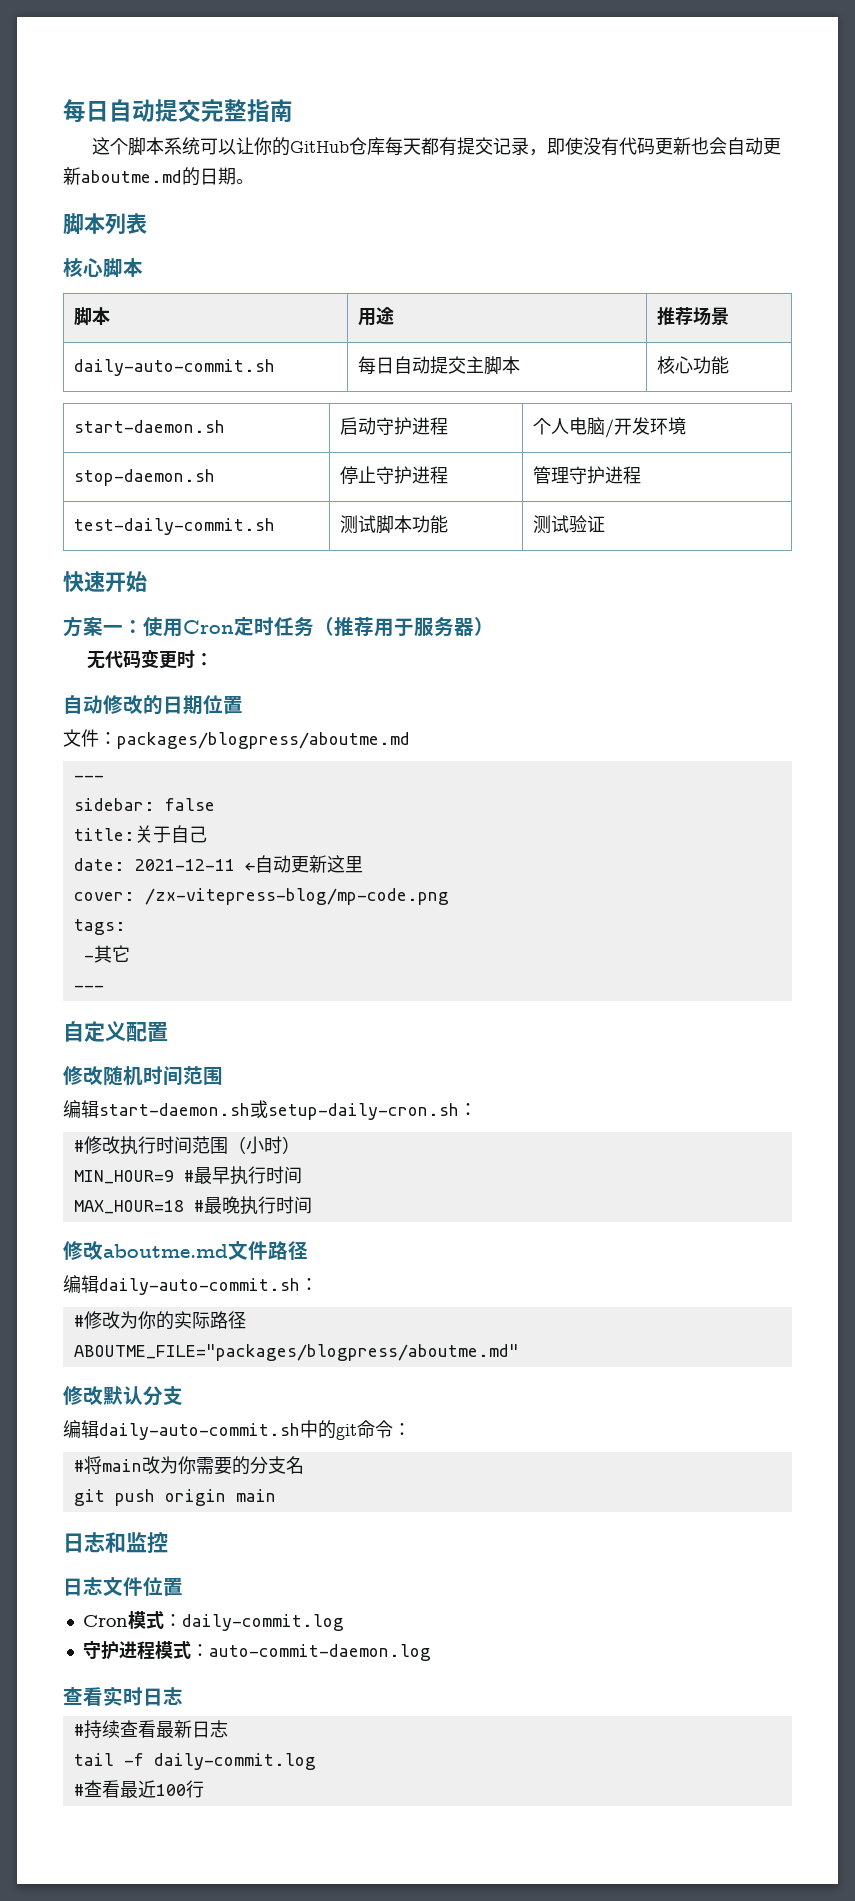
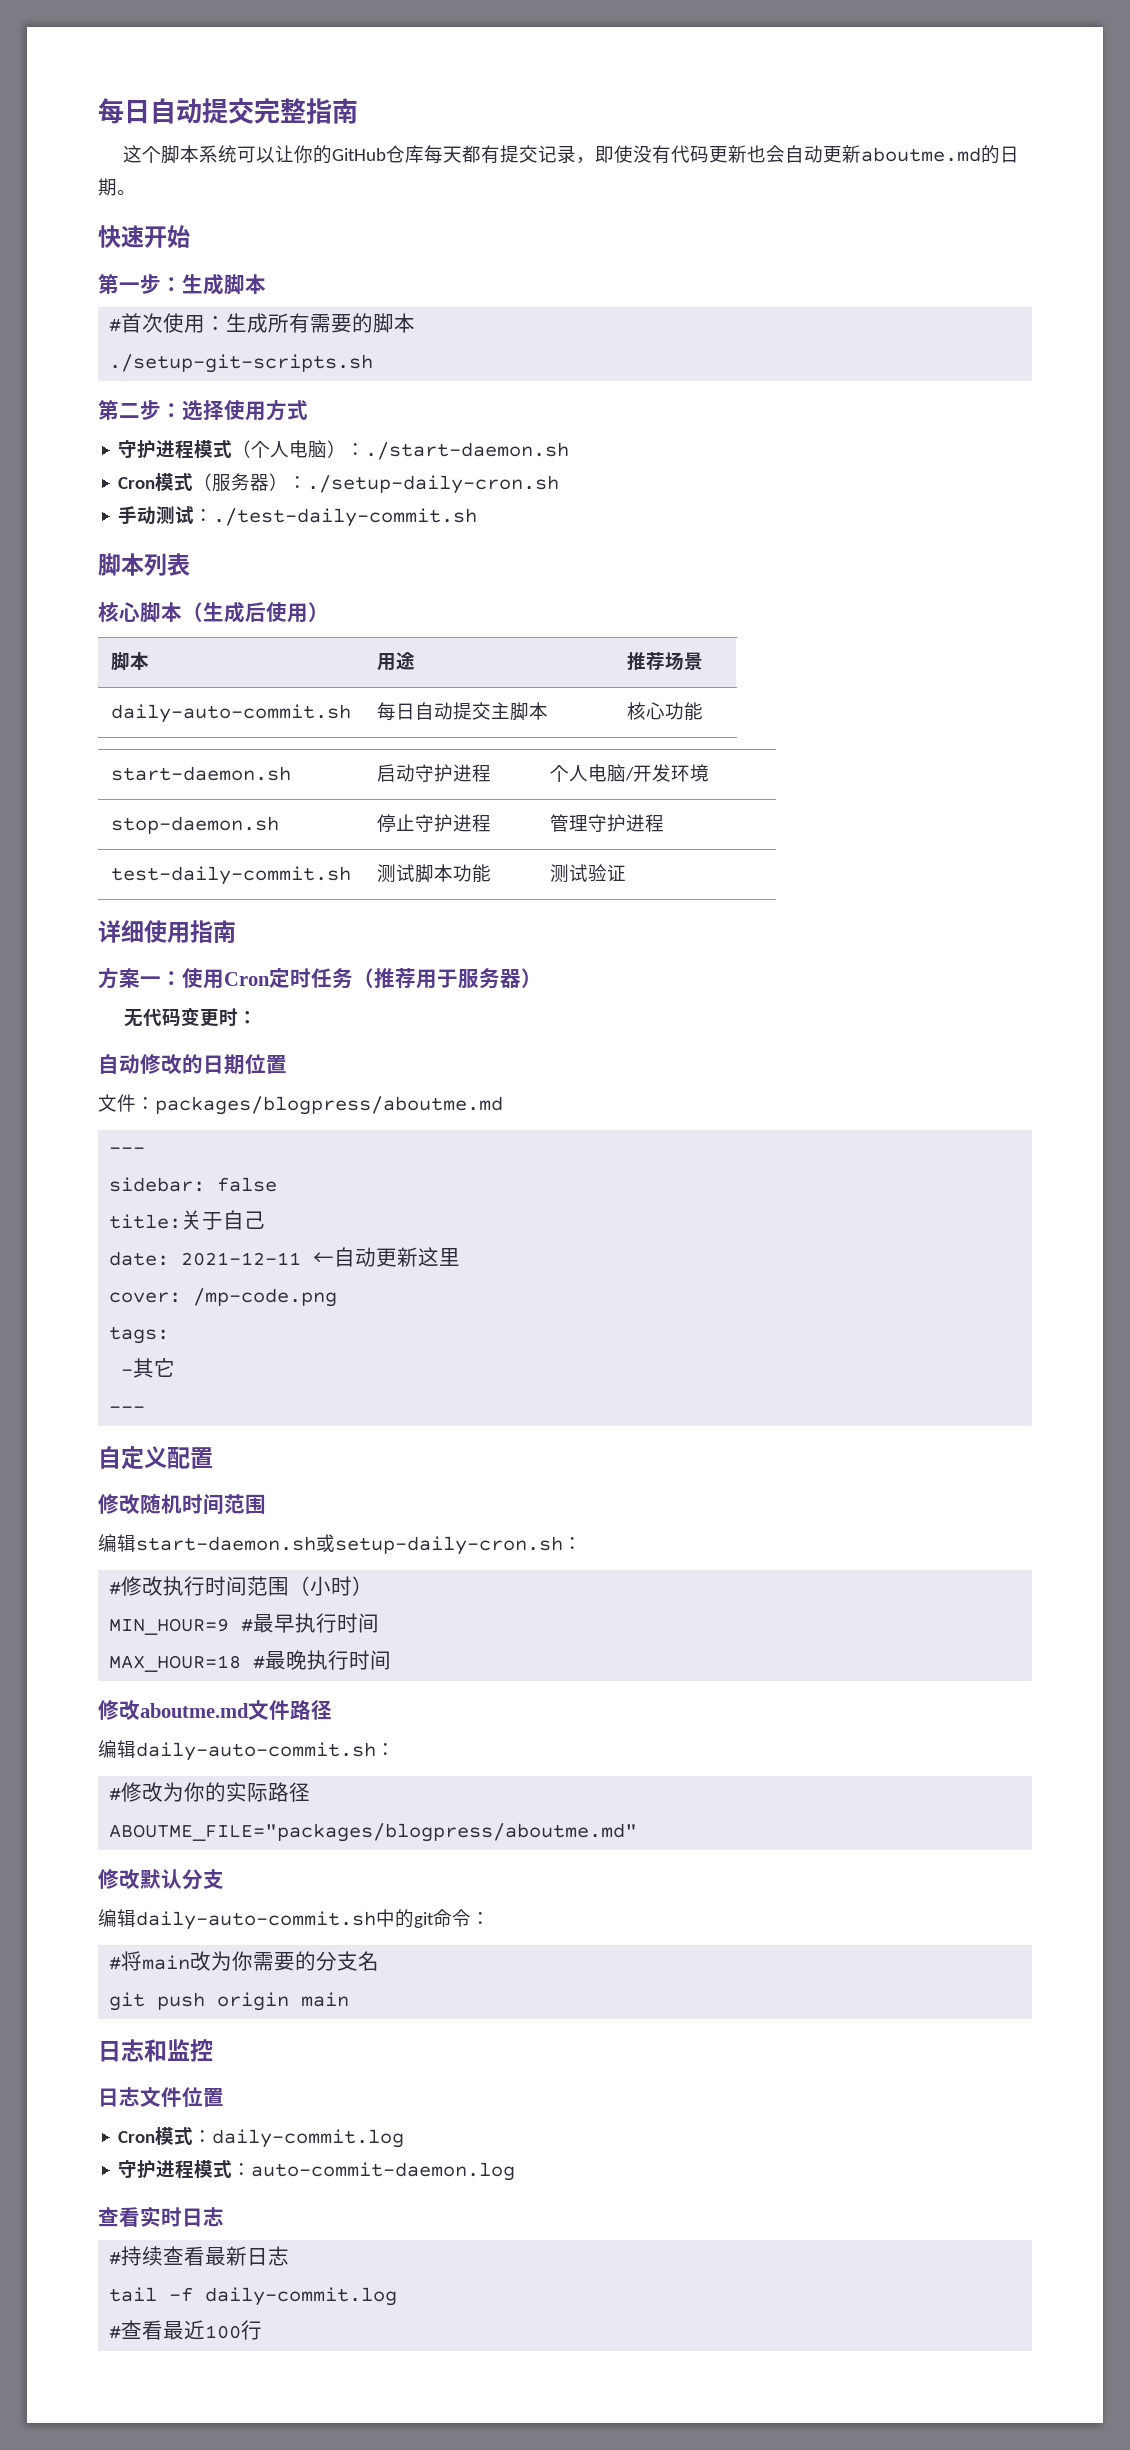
+ 快速开始
+ 第一步：生成脚本
+ #首次使用：生成所有需要的脚本
+ ./setup-git-scripts.sh
+ 第二步：选择使用方式
+ 守护进程模式（个人电脑）：./start-daemon.sh
+ Cron模式（服务器）：./setup-daily-cron.sh
+ 手动测试：./test-daily-commit.sh
- 核心脚本
+ 核心脚本（生成后使用）
- 快速开始
+ 详细使用指南
- cover: /zx-vitepress-blog/mp-code.png
+ cover: /mp-code.png

